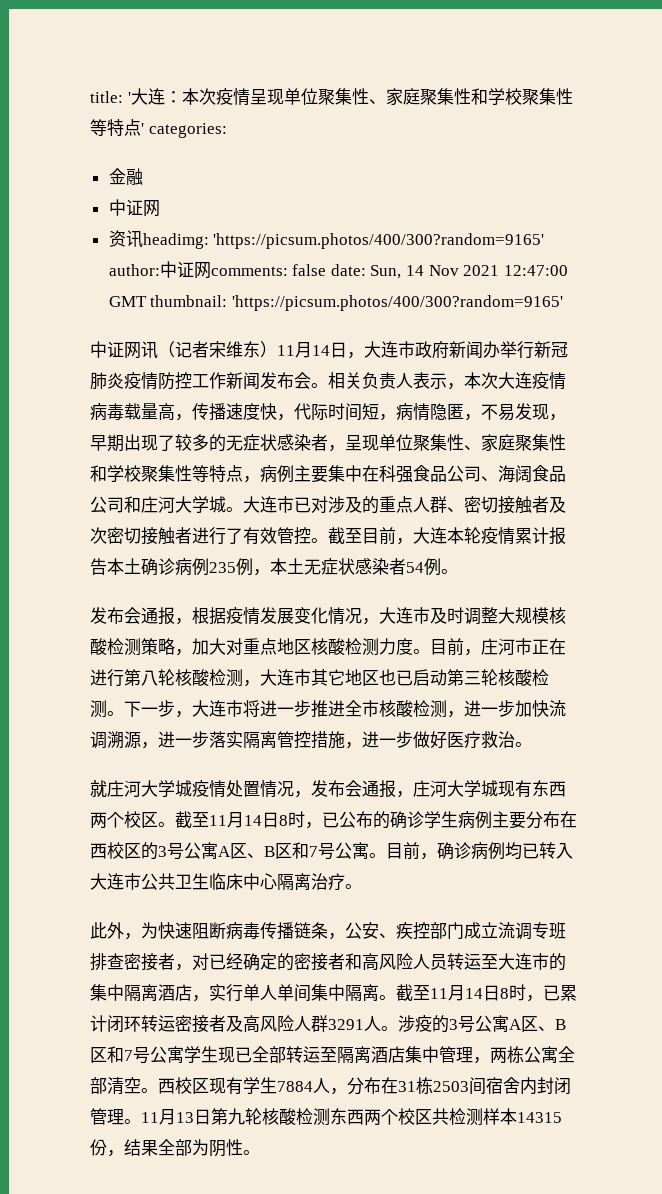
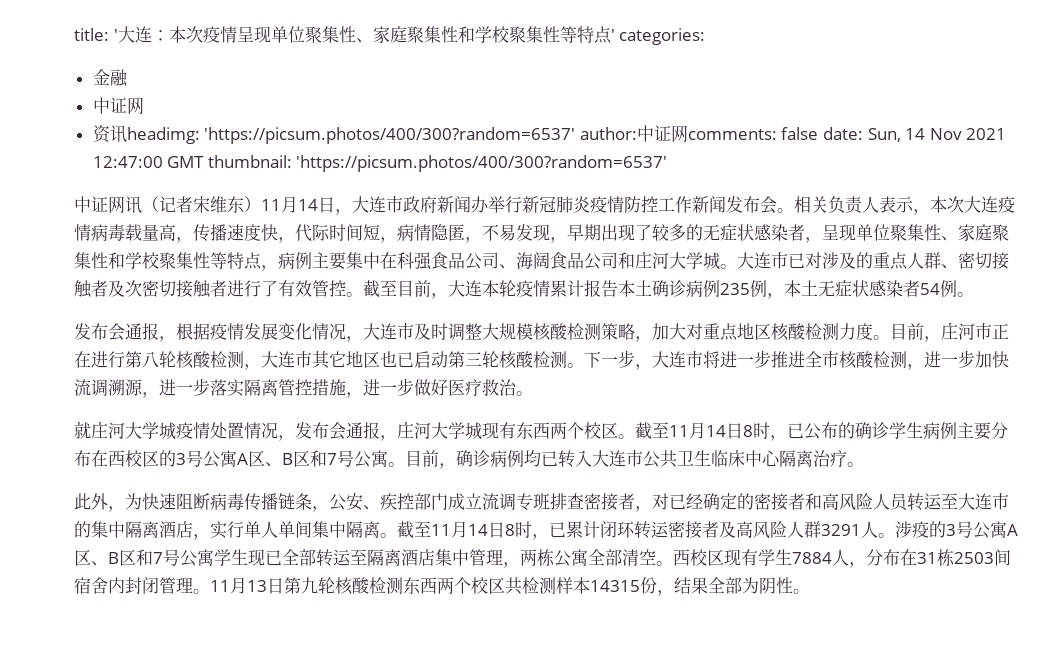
- 资讯headimg: 'https://picsum.photos/400/300?random=9165' author:中证网comments: false date: Sun, 14 Nov 2021 12:47:00 GMT thumbnail: 'https://picsum.photos/400/300?random=9165'
+ 资讯headimg: 'https://picsum.photos/400/300?random=6537' author:中证网comments: false date: Sun, 14 Nov 2021 12:47:00 GMT thumbnail: 'https://picsum.photos/400/300?random=6537'

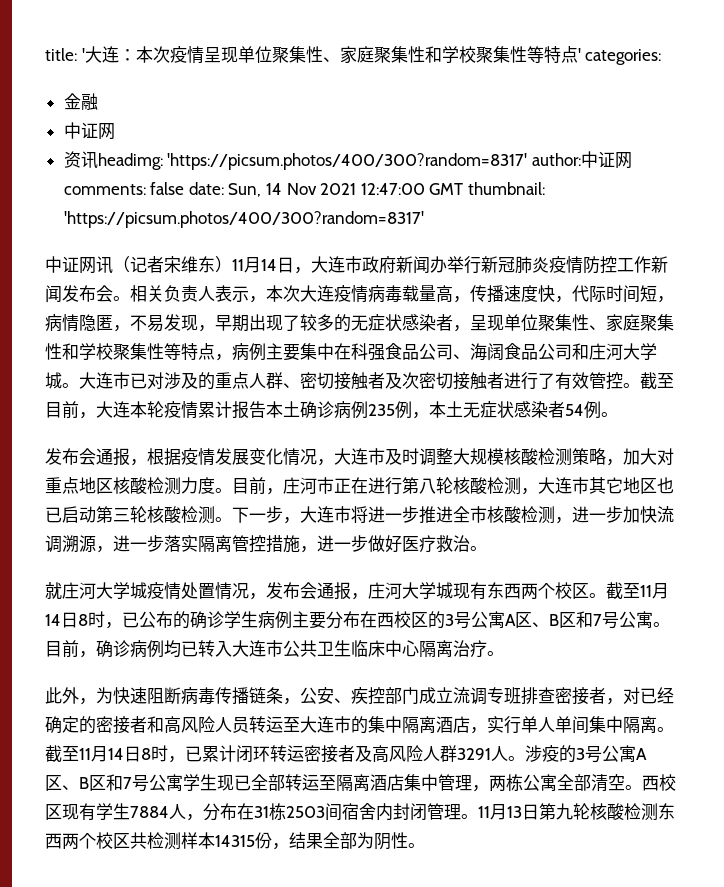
- 资讯headimg: 'https://picsum.photos/400/300?random=6537' author:中证网comments: false date: Sun, 14 Nov 2021 12:47:00 GMT thumbnail: 'https://picsum.photos/400/300?random=6537'
+ 资讯headimg: 'https://picsum.photos/400/300?random=8317' author:中证网comments: false date: Sun, 14 Nov 2021 12:47:00 GMT thumbnail: 'https://picsum.photos/400/300?random=8317'

